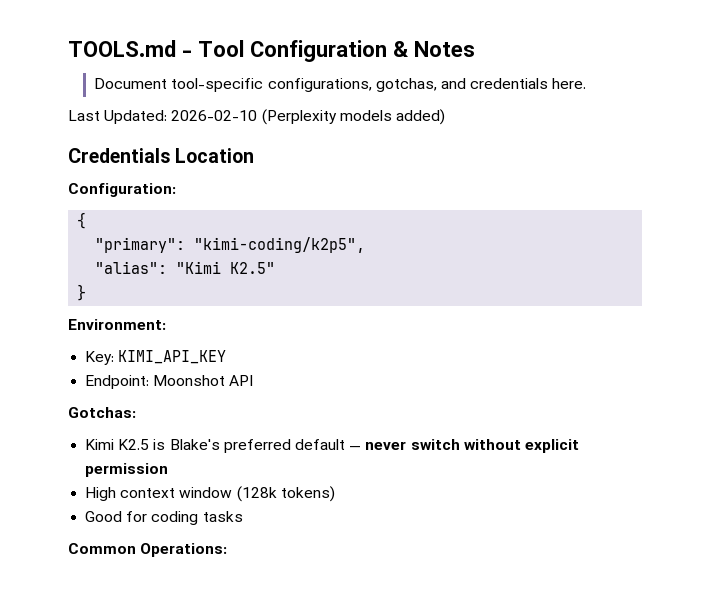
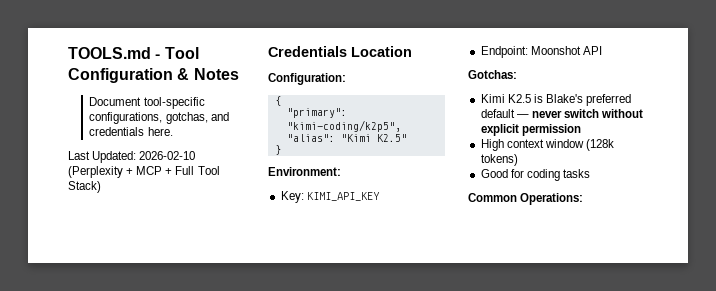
- Last Updated: 2026-02-10 (Perplexity models added)
+ Last Updated: 2026-02-10 (Perplexity + MCP + Full Tool Stack)

